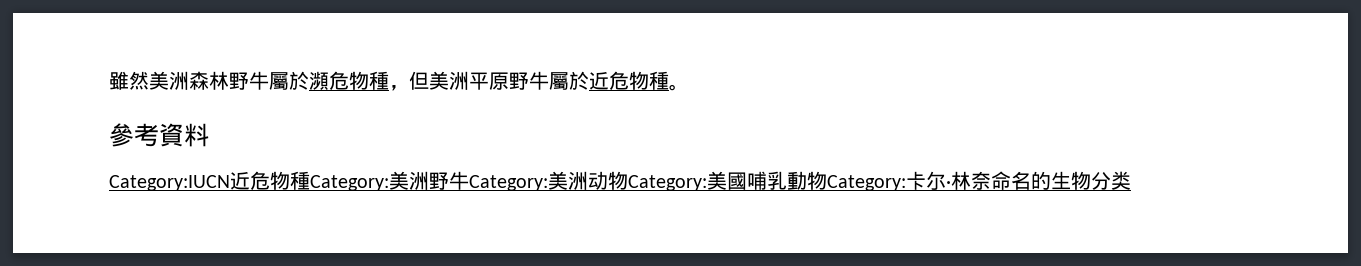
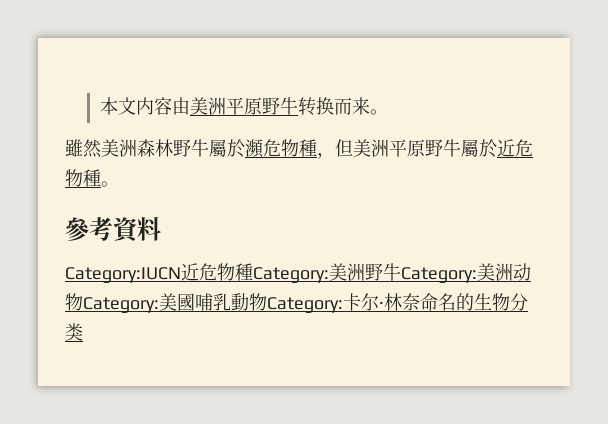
+ 本文内容由美洲平原野牛转换而来。

